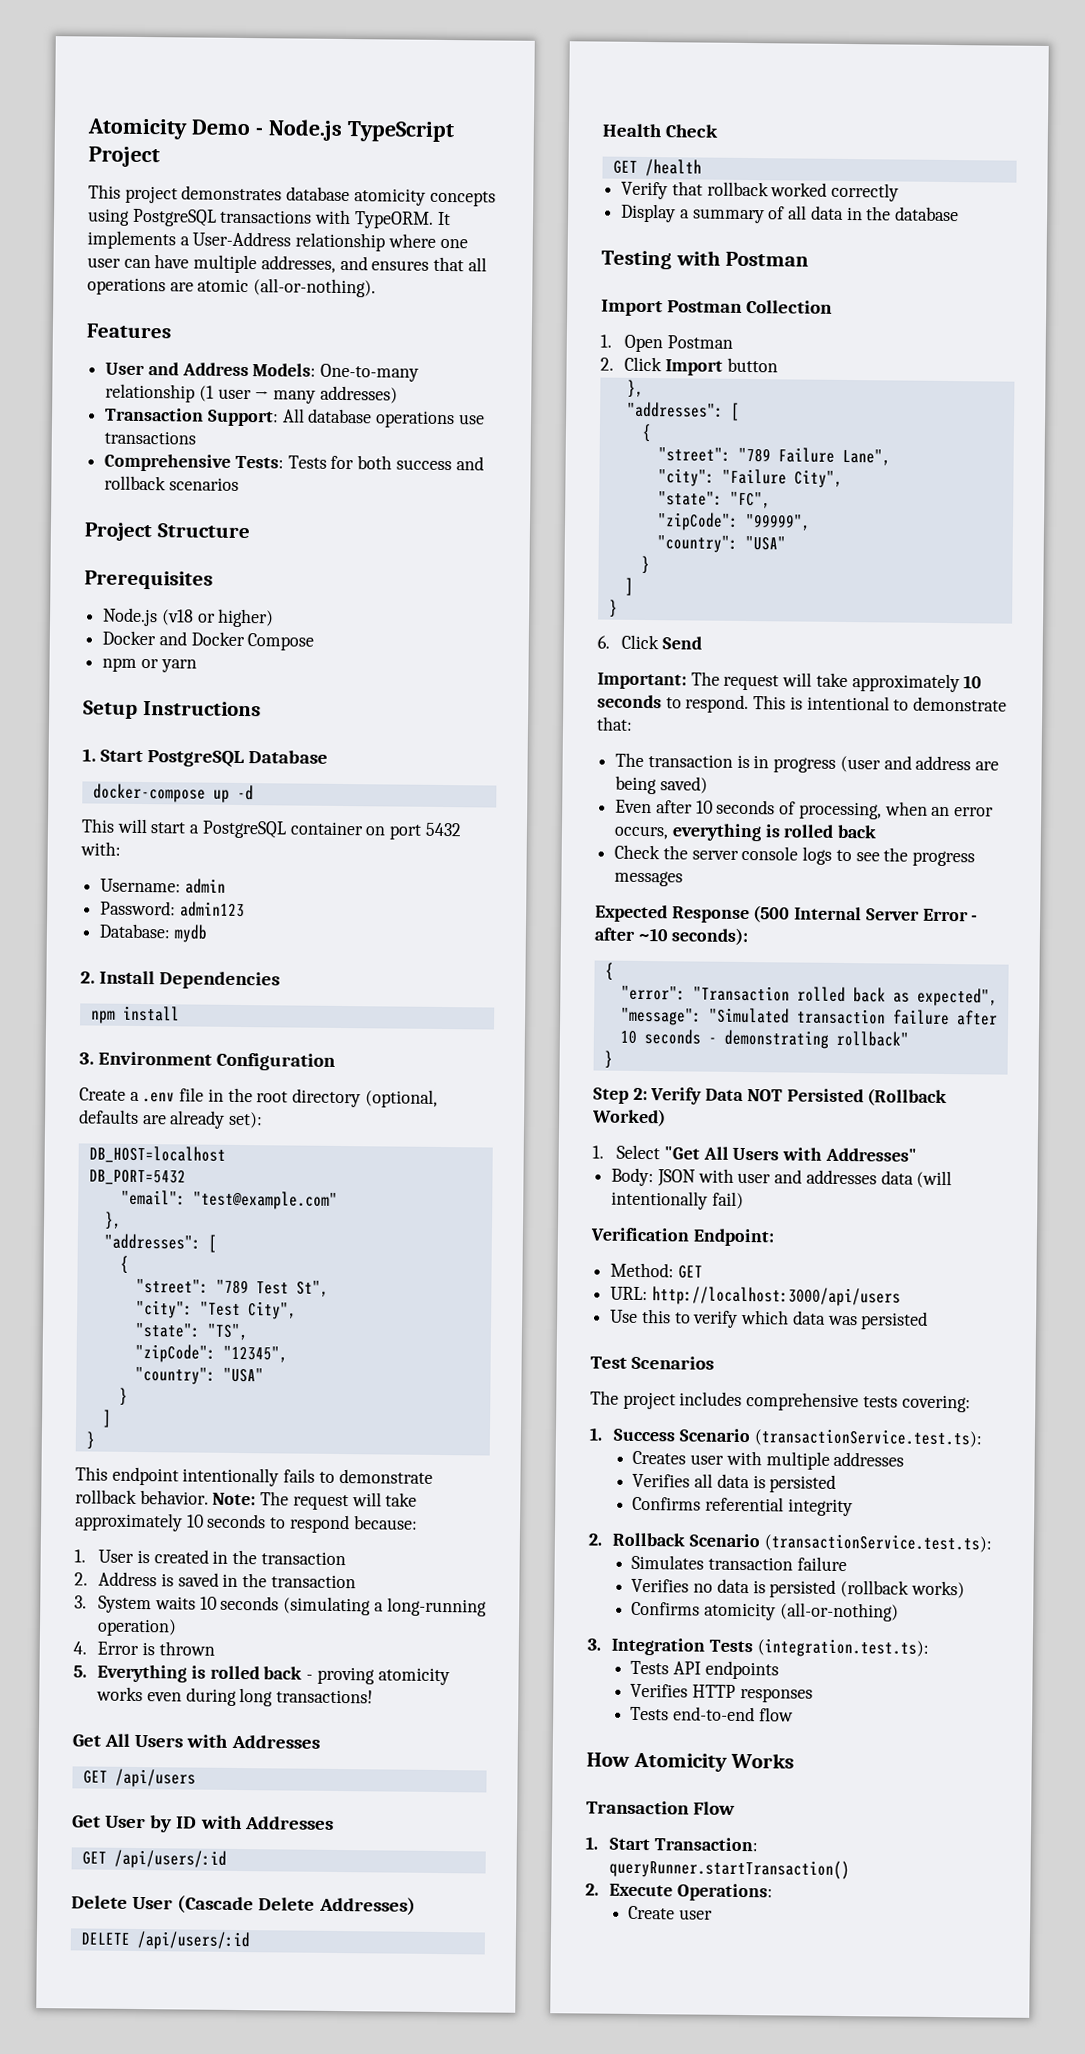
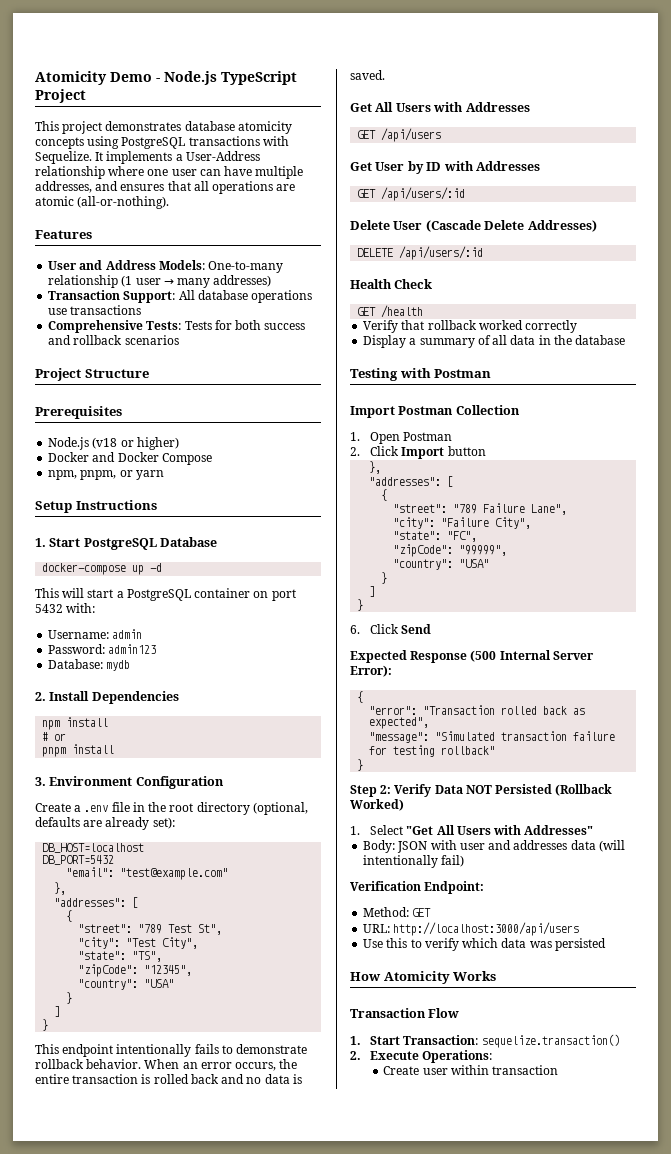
- This project demonstrates database atomicity concepts using PostgreSQL transactions with TypeORM.
+ This project demonstrates database atomicity concepts using PostgreSQL transactions with Sequelize.
- npm or yarn
+ npm, pnpm, or yarn
+ # or
+ pnpm install
- Note: The request will take approximately 10 seconds to respond because:
- 1. User is created in the transaction
- 2. Address is saved in the transaction
- 3. System waits 10 seconds (simulating a long-running operation)
- 4. Error is thrown
- 5. Everything is rolled back - proving atomicity works even during long transactions!
+ When an error occurs, the entire transaction is rolled back and no data is saved.
- Important: The request will take approximately 10 seconds to respond. This is intentional to demonstrate that:
- The transaction is in progress (user and address are being saved)
- Even after 10 seconds of processing, when an error occurs, everything is rolled back
- Check the server console logs to see the progress messages
- Expected Response (500 Internal Server Error - after ~10 seconds):
+ Expected Response (500 Internal Server Error):
- "message": "Simulated transaction failure after 10 seconds - demonstrating rollback"
+ "message": "Simulated transaction failure for testing rollback"
- Test Scenarios
- The project includes comprehensive tests covering:
- 1. Success Scenario (transactionService.test.ts):
- Creates user with multiple addresses
- Verifies all data is persisted
- Confirms referential integrity
- 2. Rollback Scenario (transactionService.test.ts):
- Simulates transaction failure
- Verifies no data is persisted (rollback works)
- Confirms atomicity (all-or-nothing)
- 3. Integration Tests (integration.test.ts):
- Tests API endpoints
- Verifies HTTP responses
- Tests end-to-end flow
- 1. Start Transaction: queryRunner.startTransaction()
+ 1. Start Transaction: sequelize.transaction()
- Create user
+ Create user within transaction

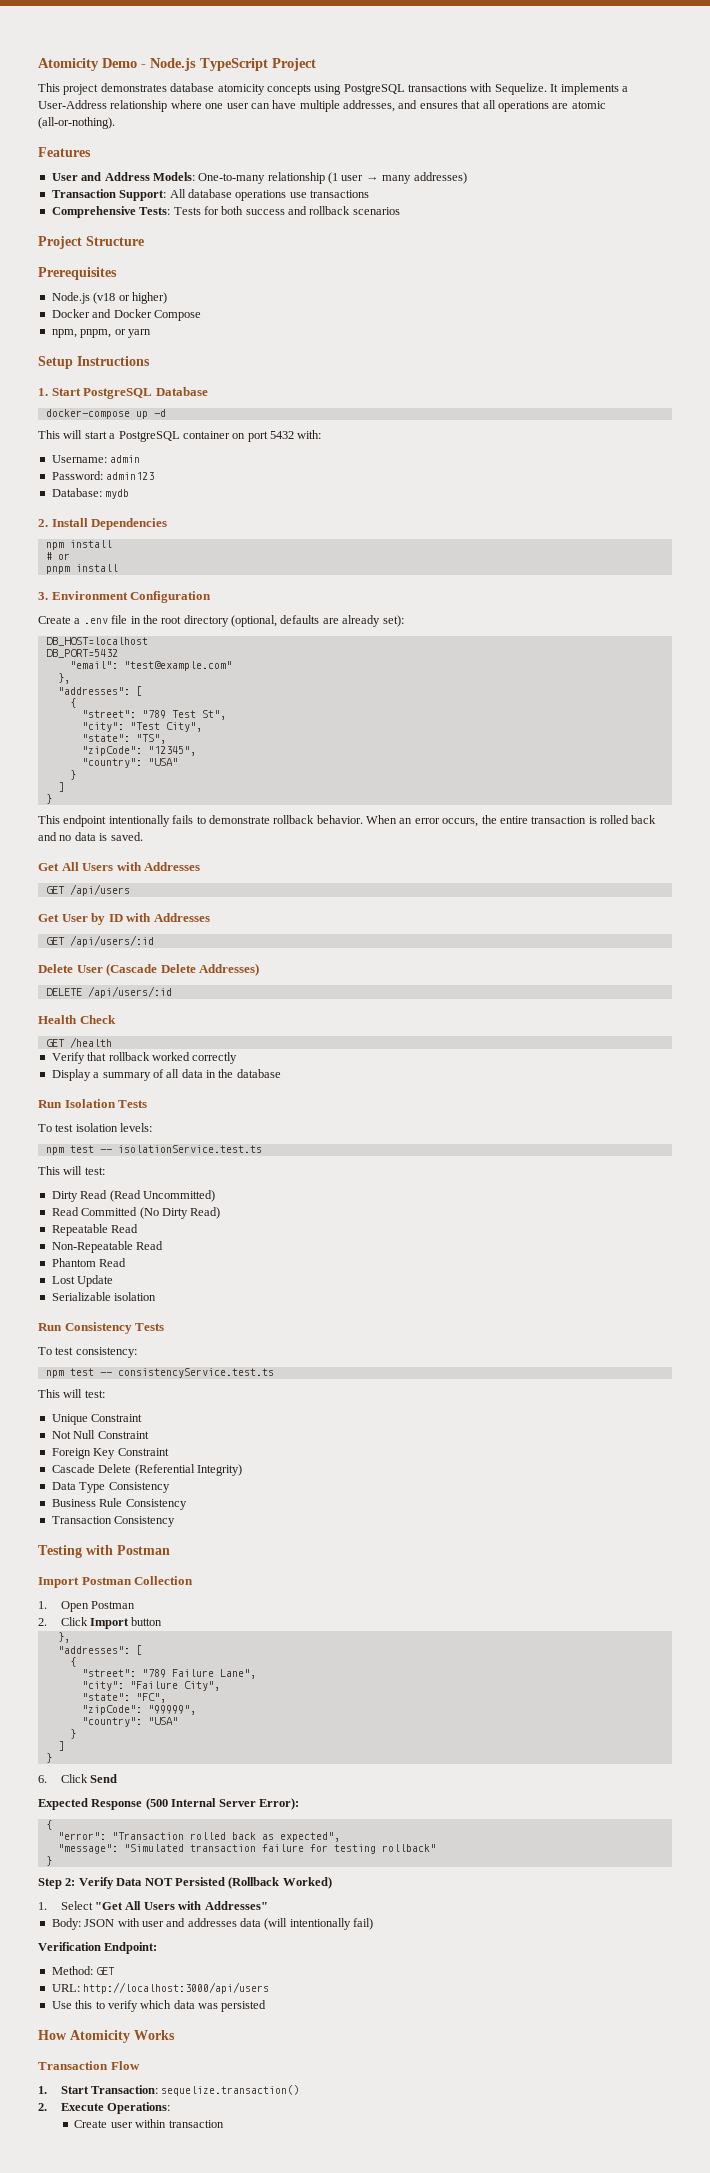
+ Run Isolation Tests
+ To test isolation levels:
+ npm test -- isolationService.test.ts
+ This will test:
+ Dirty Read (Read Uncommitted)
+ Read Committed (No Dirty Read)
+ Repeatable Read
+ Non-Repeatable Read
+ Phantom Read
+ Lost Update
+ Serializable isolation
+ Run Consistency Tests
+ To test consistency:
+ npm test -- consistencyService.test.ts
+ This will test:
+ Unique Constraint
+ Not Null Constraint
+ Foreign Key Constraint
+ Cascade Delete (Referential Integrity)
+ Data Type Consistency
+ Business Rule Consistency
+ Transaction Consistency

